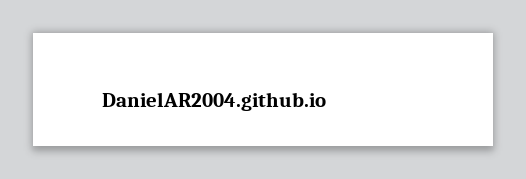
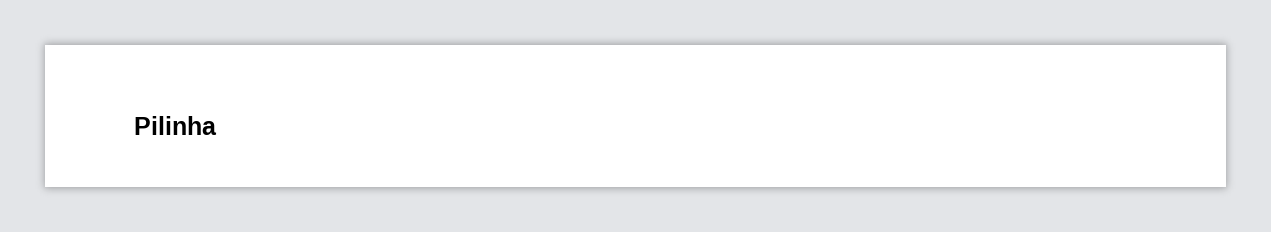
- DanielAR2004.github.io
+ Pilinha

